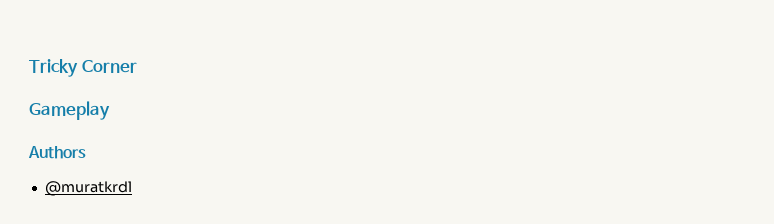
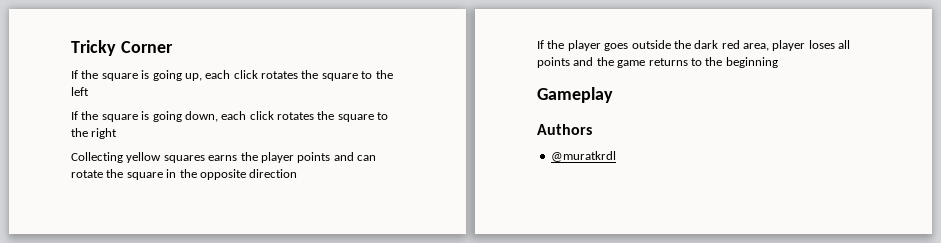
+ If the square is going up, each click rotates the square to the left
+ If the square is going down, each click rotates the square to the right
+ Collecting yellow squares earns the player points and can rotate the square in the opposite direction
+ If the player goes outside the dark red area, player loses all points and the game returns to the beginning

